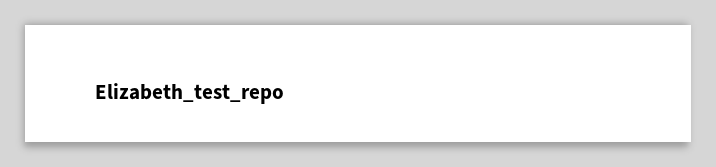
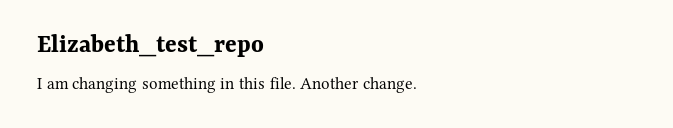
+ I am changing something in this file. Another change.

